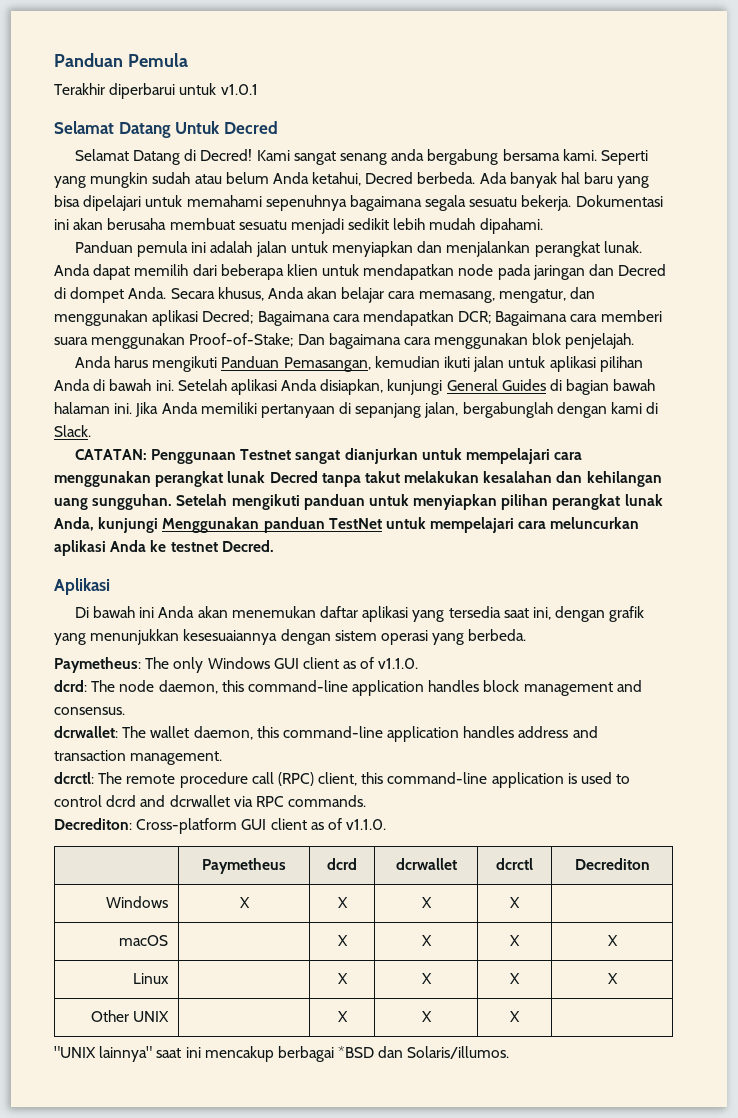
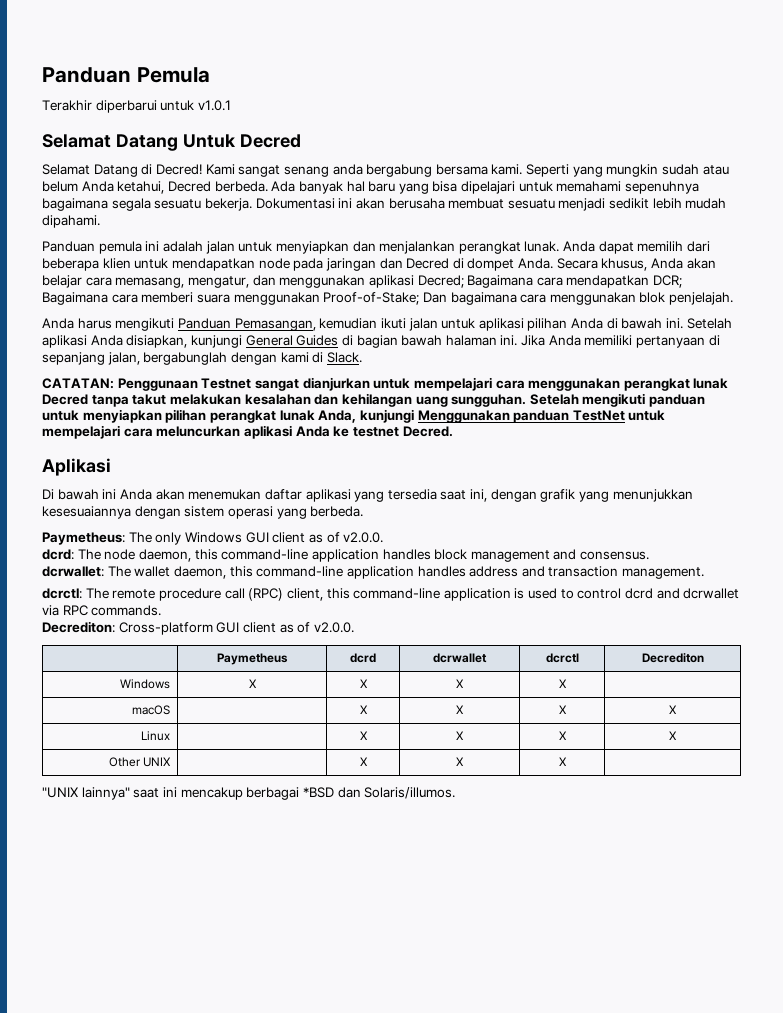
- Paymetheus: The only Windows GUI client as of v1.1.0.
+ Paymetheus: The only Windows GUI client as of v2.0.0.
- Decrediton: Cross-platform GUI client as of v1.1.0.
+ Decrediton: Cross-platform GUI client as of v2.0.0.

